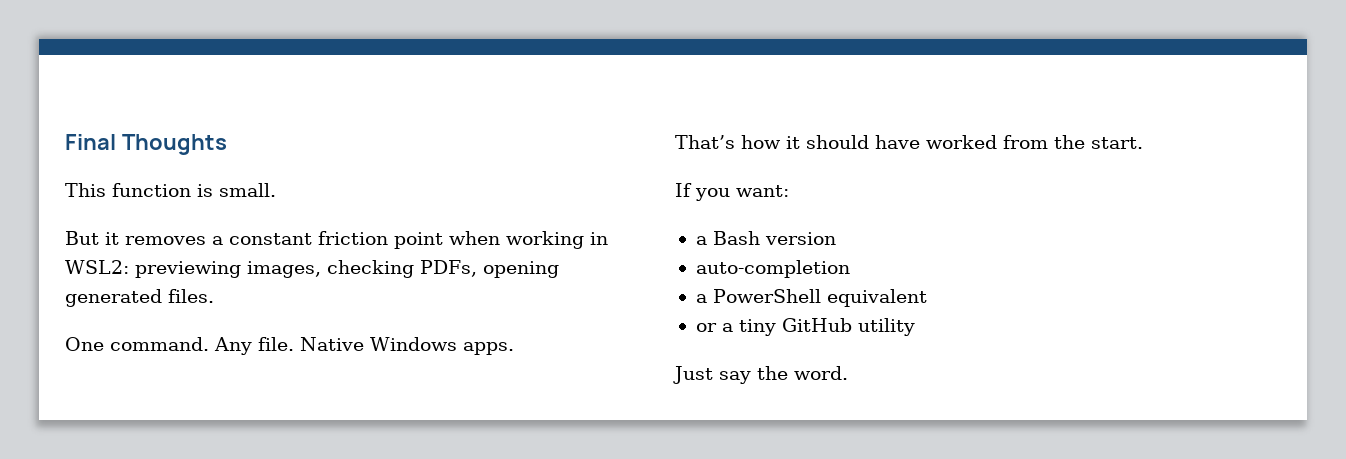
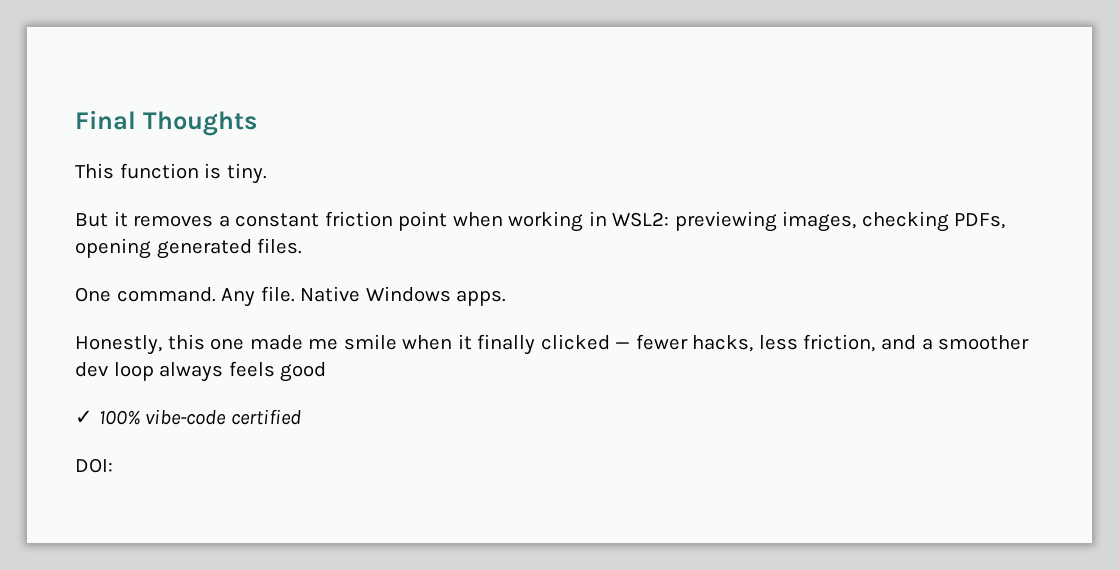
- This function is small.
+ This function is tiny.
- That’s how it should have worked from the start.
- If you want:
- a Bash version
- auto-completion
- a PowerShell equivalent
- or a tiny GitHub utility
- Just say the word.
+ Honestly, this one made me smile when it finally clicked — fewer hacks, less friction, and a smoother dev loop always feels good
+ ✓ 100% vibe-code certified
+ DOI:

